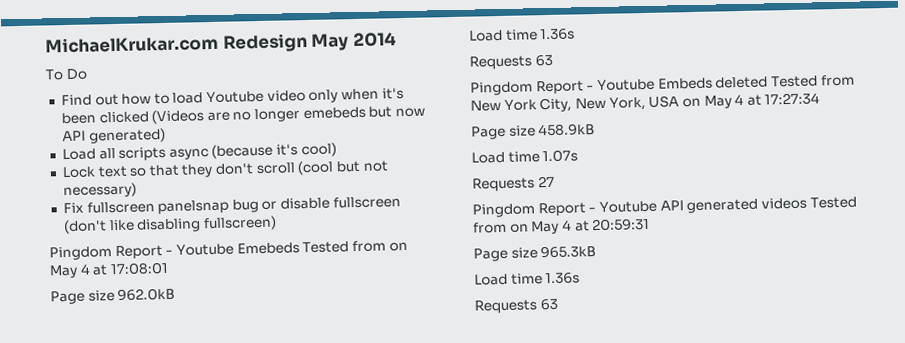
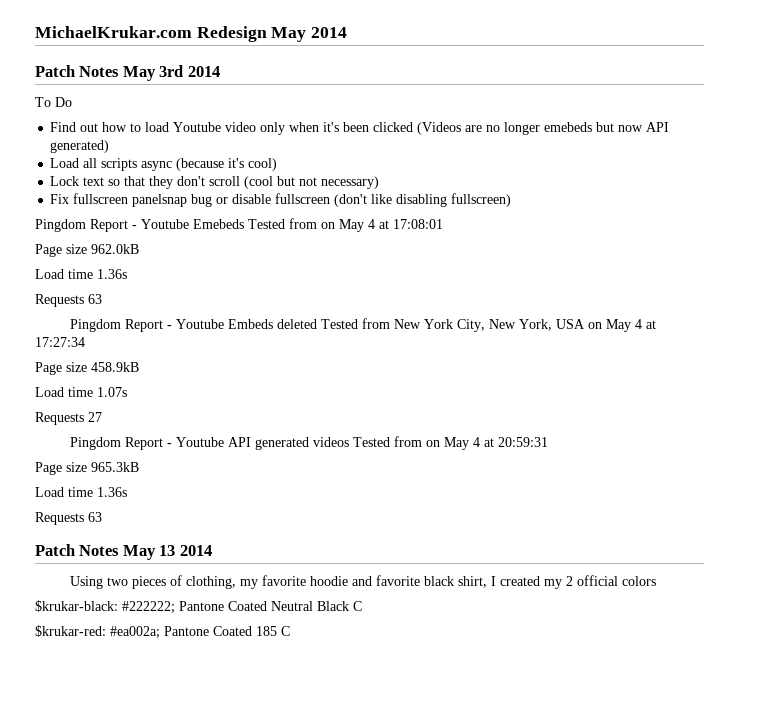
+ Patch Notes May 3rd 2014
+ Patch Notes May 13 2014
+ Using two pieces of clothing, my favorite hoodie and favorite black shirt, I created my 2 official colors
+ $krukar-black: #222222; Pantone Coated Neutral Black C
+ $krukar-red: #ea002a; Pantone Coated 185 C

